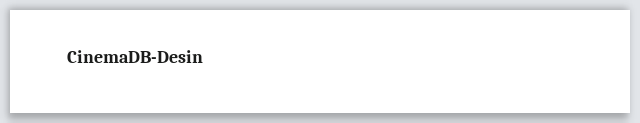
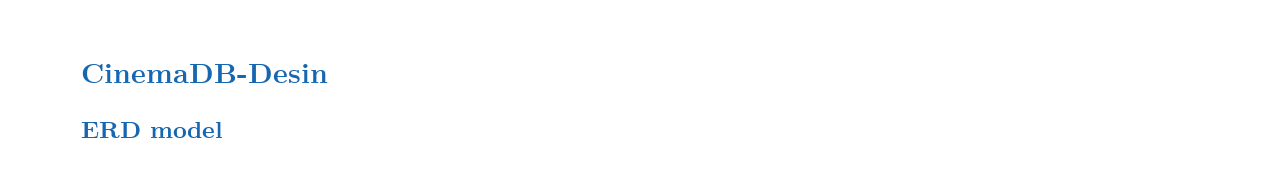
+ ERD model

